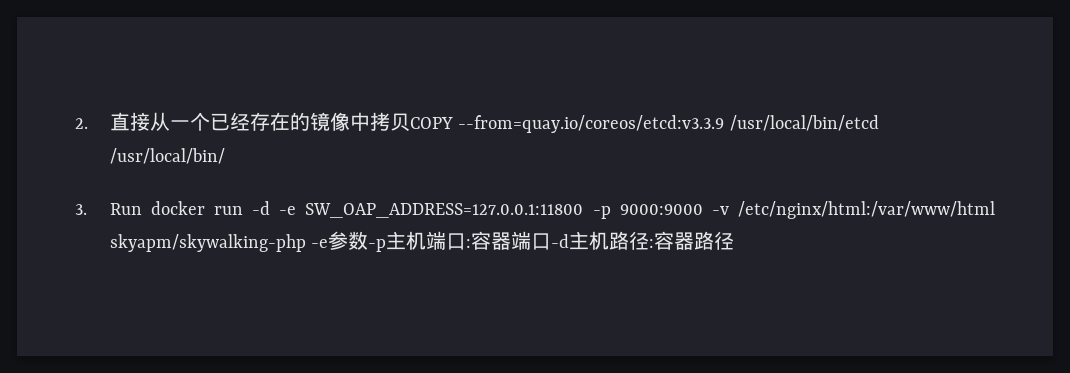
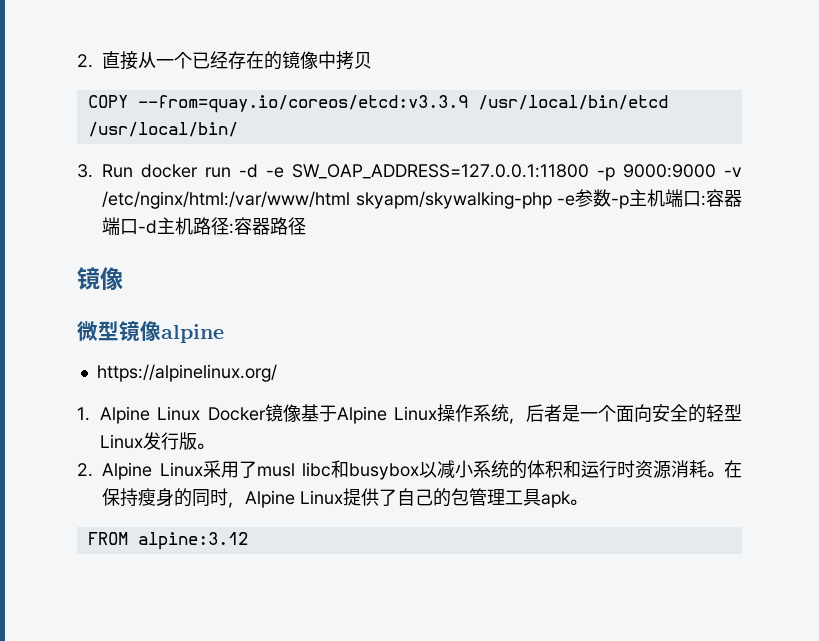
- 2.直接从一个已经存在的镜像中拷贝COPY --from=quay.io/coreos/etcd:v3.3.9 /usr/local/bin/etcd /usr/local/bin/
+ 2.直接从一个已经存在的镜像中拷贝
+ COPY --from=quay.io/coreos/etcd:v3.3.9 /usr/local/bin/etcd /usr/local/bin/
  3. Run docker run -d -e SW_OAP_ADDRESS=127.0.0.1:11800 -p 9000:9000 -v /etc/nginx/html:/var/www/html skyapm/skywalking-php -e参数-p主机端口:容器端口-d主机路径:容器路径
+ 镜像
+ 微型镜像alpine
+ https://alpinelinux.org/
+ 1. Alpine Linux Docker镜像基于Alpine Linux操作系统，后者是一个面向安全的轻型Linux发行版。
+ 2. Alpine Linux采用了musl libc和busybox以减小系统的体积和运行时资源消耗。在保持瘦身的同时，Alpine Linux提供了自己的包管理工具apk。
+ FROM alpine:3.12

